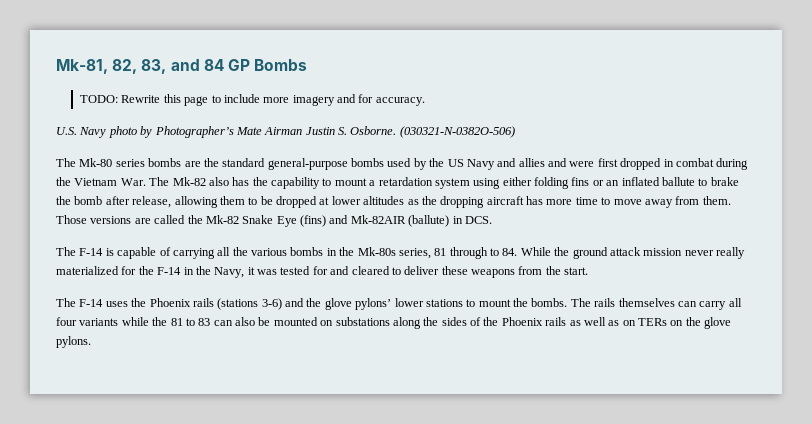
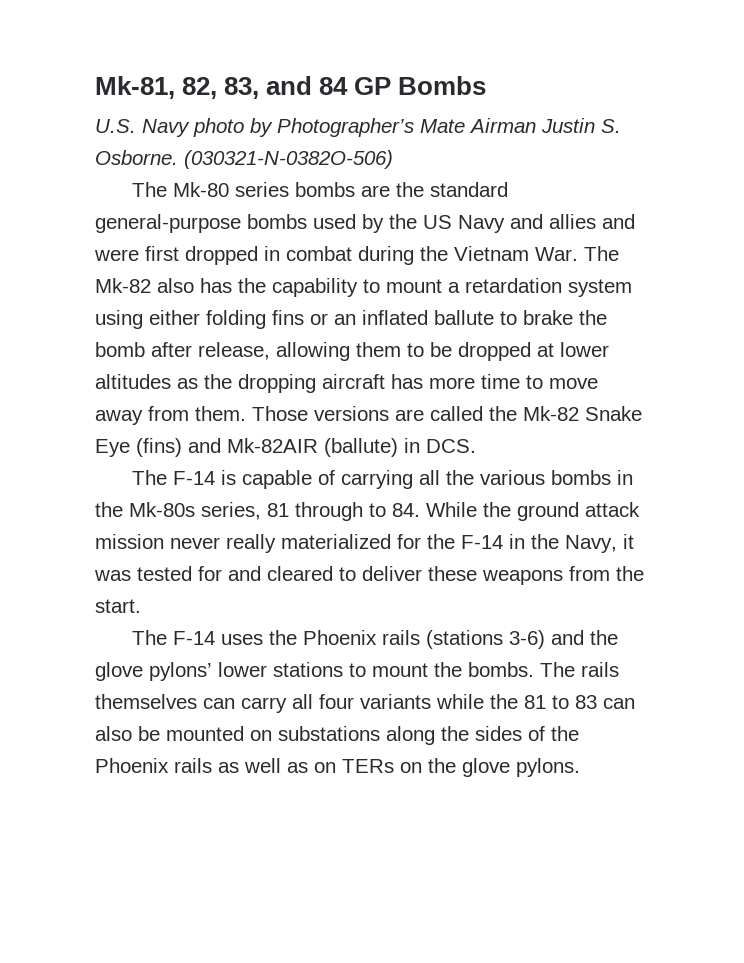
- TODO: Rewrite this page to include more imagery and for accuracy.

